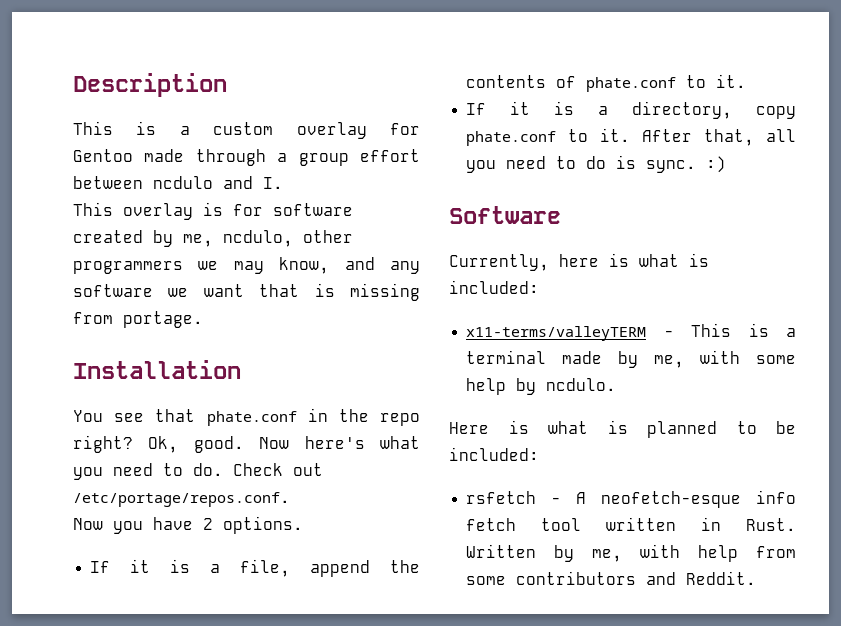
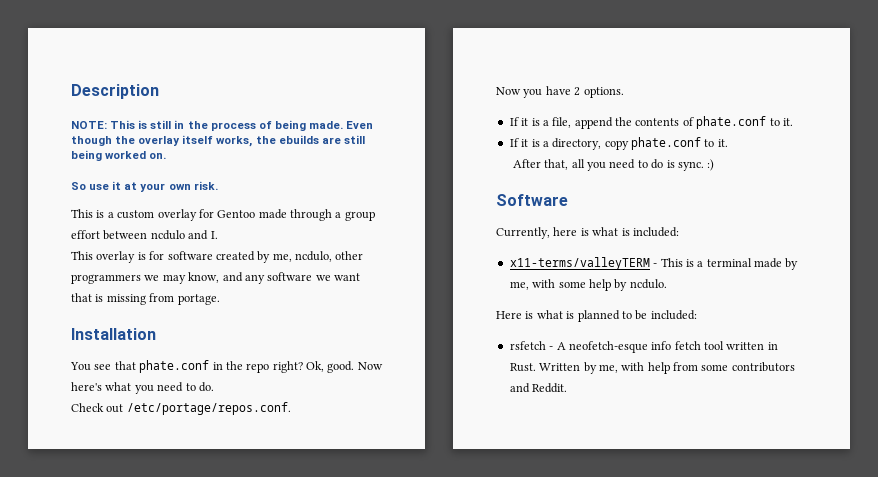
+ NOTE: This is still in the process of being made. Even though the overlay itself works, the ebuilds are still being worked on.
+ So use it at your own risk.
- Now here's what you need to do. Check out /etc/portage/repos.conf.
+ Now here's what you need to do.
+ Check out /etc/portage/repos.conf.
- If it is a directory, copy phate.conf to it. After that, all you need to do is sync. :)
+ If it is a directory, copy phate.conf to it.
+ After that, all you need to do is sync. :)

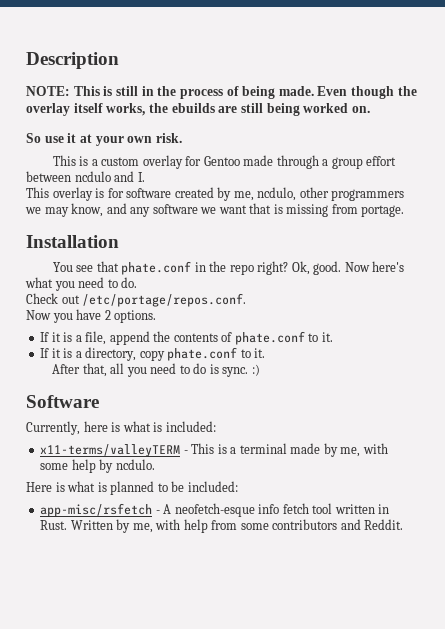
- rsfetch - A neofetch-esque info fetch tool written in Rust.
+ app-misc/rsfetch - A neofetch-esque info fetch tool written in Rust.

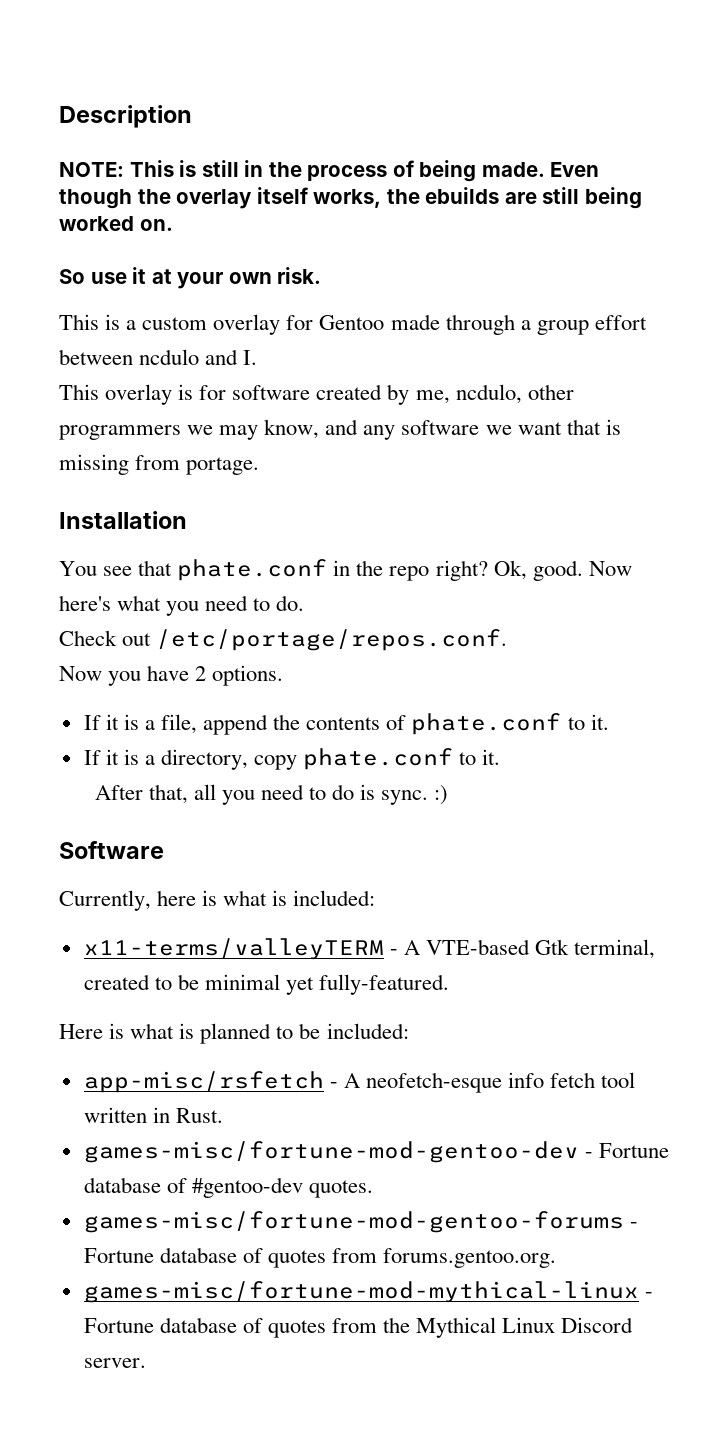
- x11-terms/valleyTERM - This is a terminal made by me, with some help by ncdulo.
+ x11-terms/valleyTERM - A VTE-based Gtk terminal, created to be minimal yet fully-featured.
- app-misc/rsfetch - A neofetch-esque info fetch tool written in Rust. Written by me, with help from some contributors and Reddit.
+ app-misc/rsfetch - A neofetch-esque info fetch tool written in Rust.
+ games-misc/fortune-mod-gentoo-dev - Fortune database of #gentoo-dev quotes.
+ games-misc/fortune-mod-gentoo-forums - Fortune database of quotes from forums.gentoo.org.
+ games-misc/fortune-mod-mythical-linux - Fortune database of quotes from the Mythical Linux Discord server.

